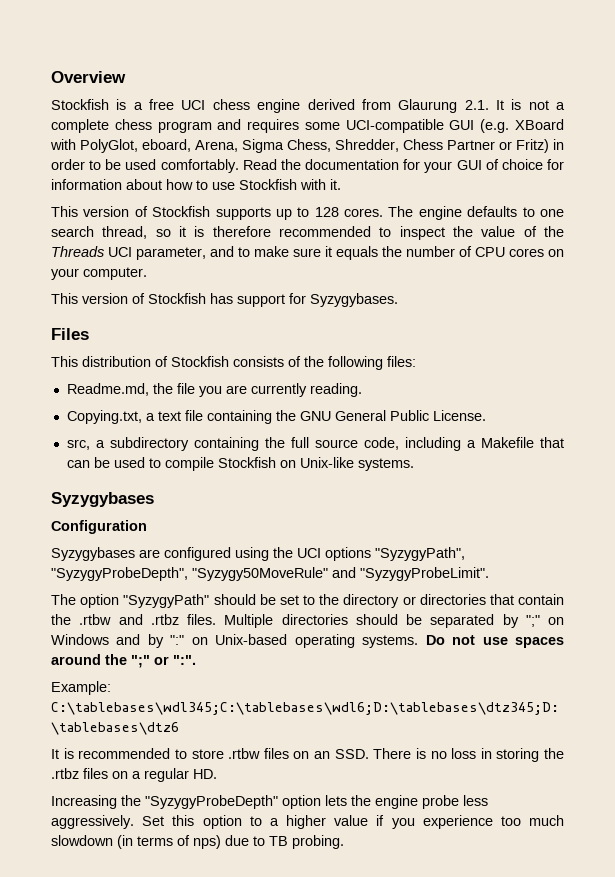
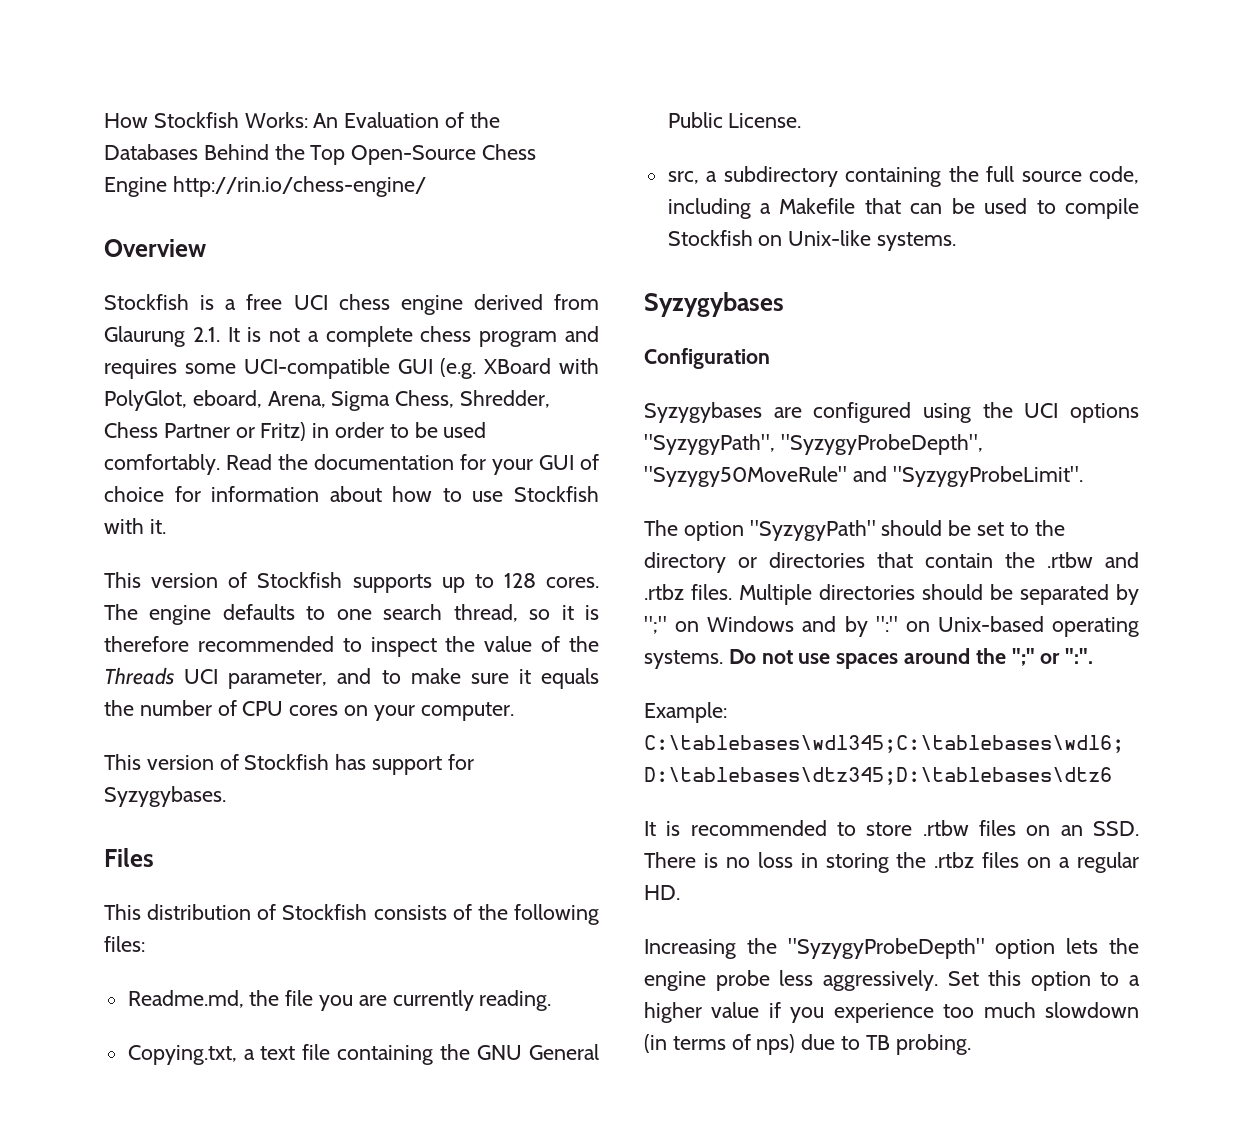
+ How Stockfish Works: An Evaluation of the Databases Behind the Top Open-Source Chess Engine http://rin.io/chess-engine/

